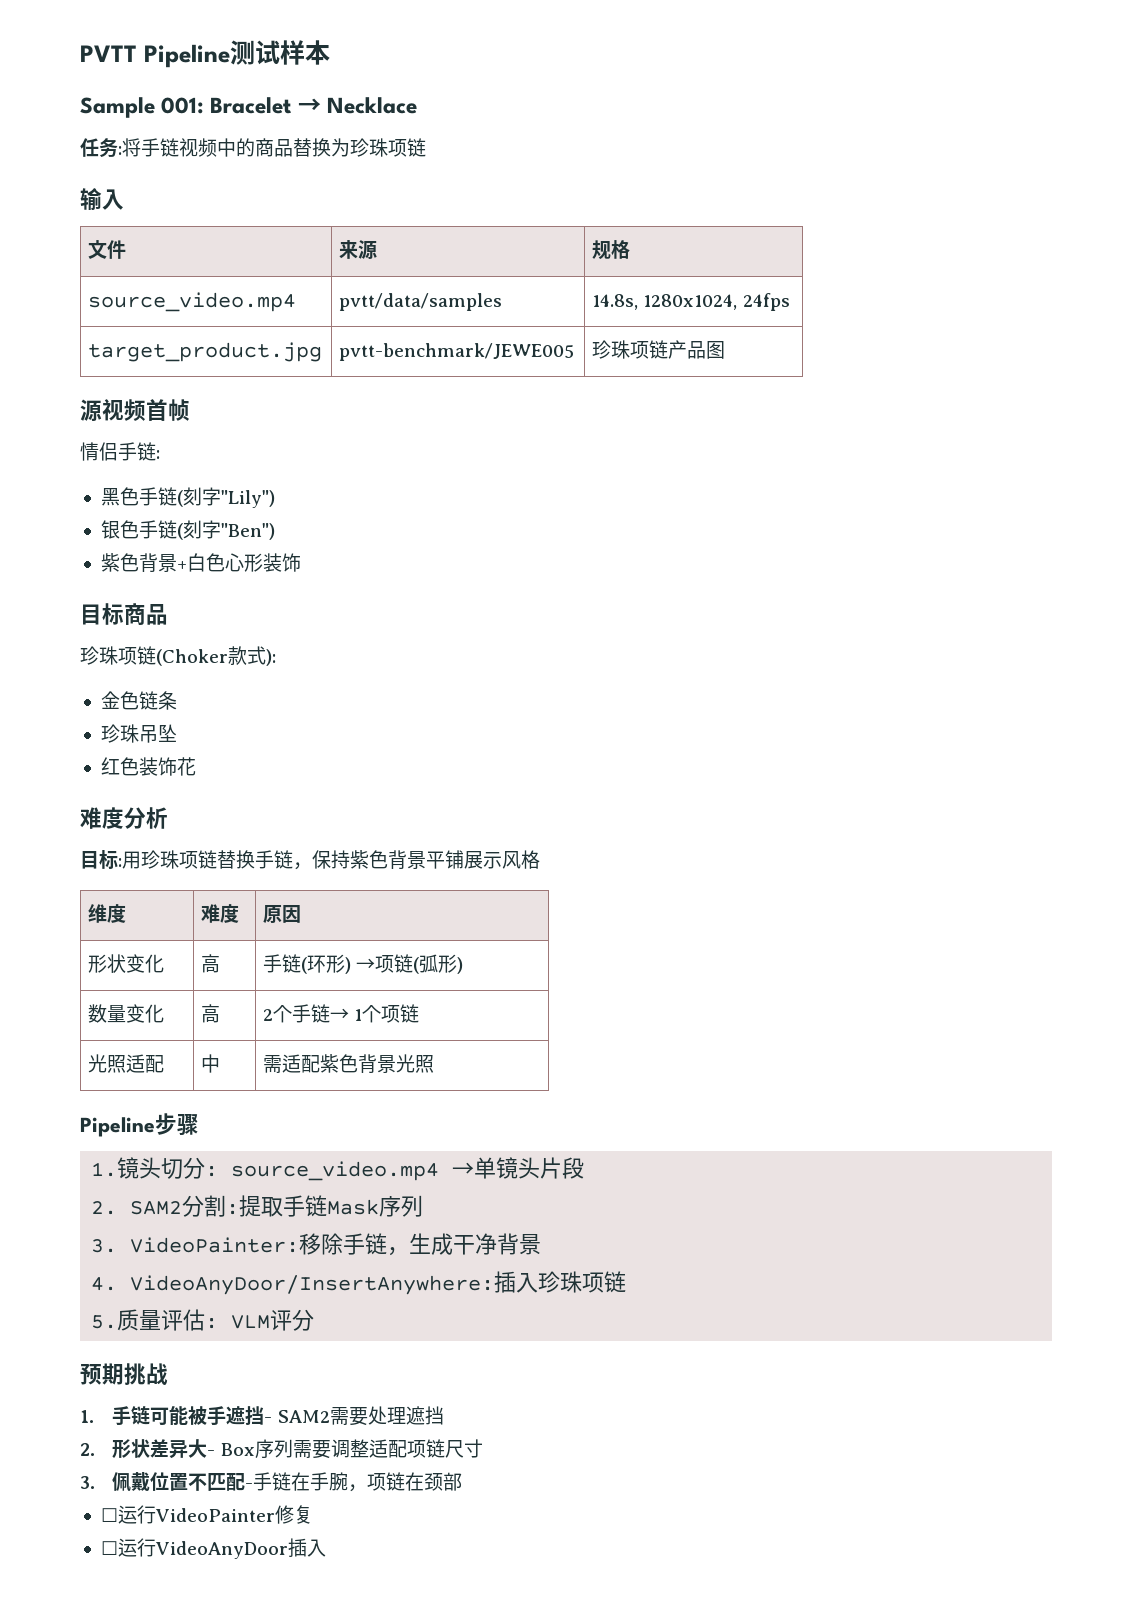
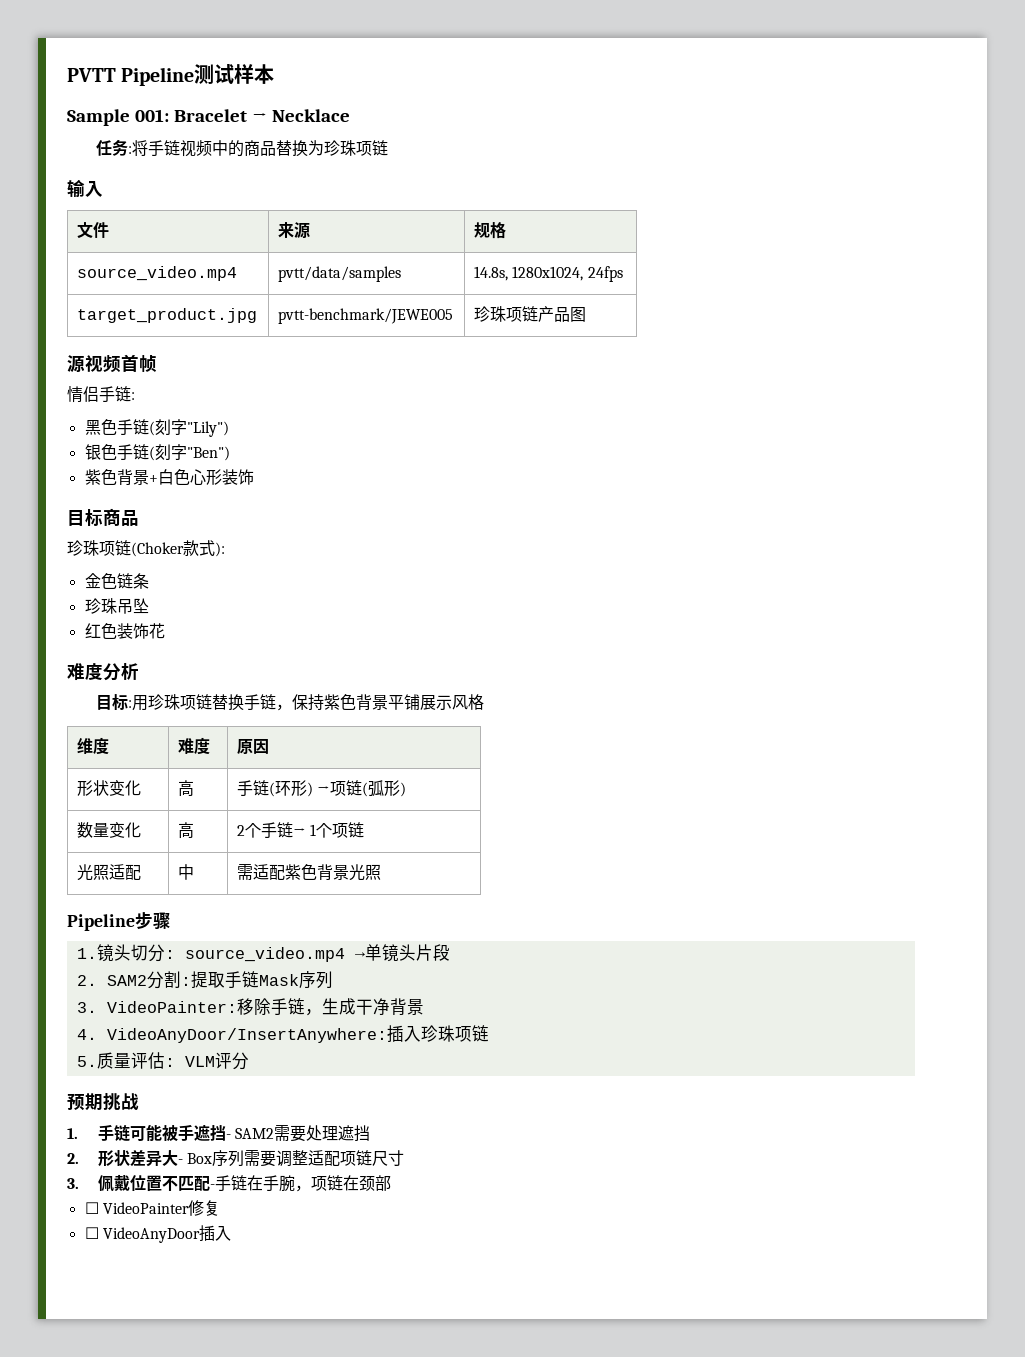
- ☐运行VideoPainter修复
+ ☐ VideoPainter修复
- ☐运行VideoAnyDoor插入
+ ☐ VideoAnyDoor插入

